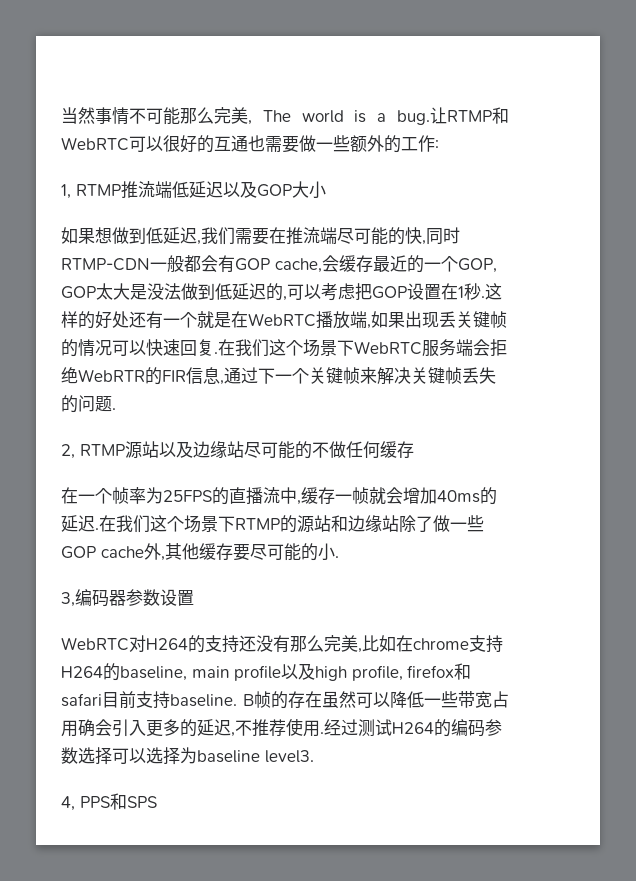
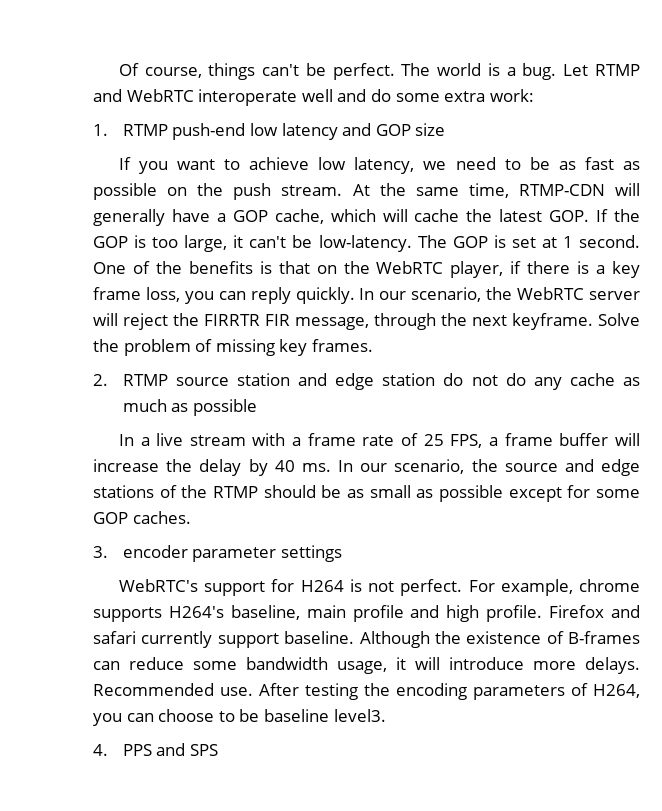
- 当然事情不可能那么完美, The world is a bug.
+ Of course, things can't be perfect. The world is a bug.
- 让RTMP和WebRTC可以很好的互通也需要做一些额外的工作:
- 1, RTMP推流端低延迟以及GOP大小
- 如果想做到低延迟,我们需要在推流端尽可能的快,同时RTMP-CDN一般都会有GOP cache,会缓存最近的一个GOP, GOP太大是没法做到低延迟的,可以考虑把GOP设置在1秒.这样的好处还有一个就是在WebRTC播放端,如果出现丢关键帧的情况可以快速回复.在我们这个场景下WebRTC服务端会拒绝WebRTR的FIR信息,通过下一个关键帧来解决关键帧丢失的问题.
- 2, RTMP源站以及边缘站尽可能的不做任何缓存
- 在一个帧率为25FPS的直播流中,缓存一帧就会增加40ms的延迟.在我们这个场景下RTMP的源站和边缘站除了做一些GOP cache外,其他缓存要尽可能的小.
- 3,编码器参数设置
- WebRTC对H264的支持还没有那么完美,比如在chrome支持H264的baseline, main profile以及high profile, firefox和safari目前支持baseline. B帧的存在虽然可以降低一些带宽占用确会引入更多的延迟,不推荐使用.经过测试H264的编码参数选择可以选择为baseline level3.
+ Let RTMP and WebRTC interoperate well and do some extra work:
+ 1. RTMP push-end low latency and GOP size
+ If you want to achieve low latency, we need to be as fast as possible on the push stream. At the same time, RTMP-CDN will generally have a GOP cache, which will cache the latest GOP. If the GOP is too large, it can't be low-latency. The GOP is set at 1 second. One of the benefits is that on the WebRTC player, if there is a key frame loss, you can reply quickly. In our scenario, the WebRTC server will reject the FIRRTR FIR message, through the next keyframe. Solve the problem of missing key frames.
+ 2. RTMP source station and edge station do not do any cache as much as possible
+ In a live stream with a frame rate of 25 FPS, a frame buffer will increase the delay by 40 ms. In our scenario, the source and edge stations of the RTMP should be as small as possible except for some GOP caches.
+ 3. encoder parameter settings
+ WebRTC's support for H264 is not perfect. For example, chrome supports H264's baseline, main profile and high profile. Firefox and safari currently support baseline. Although the existence of B-frames can reduce some bandwidth usage, it will introduce more delays. Recommended use. After testing the encoding parameters of H264, you can choose to be baseline level3.
- 4, PPS和SPS
+ 4. PPS and SPS

